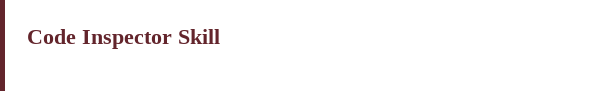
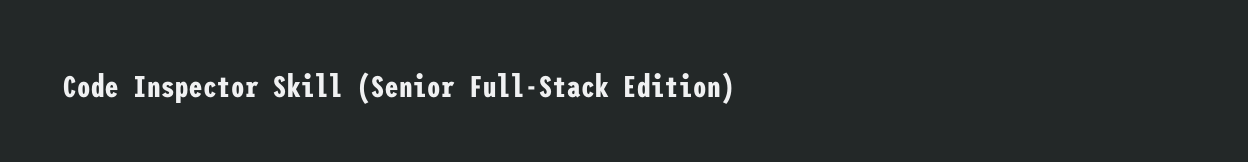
- Code Inspector Skill
+ Code Inspector Skill (Senior Full-Stack Edition)

